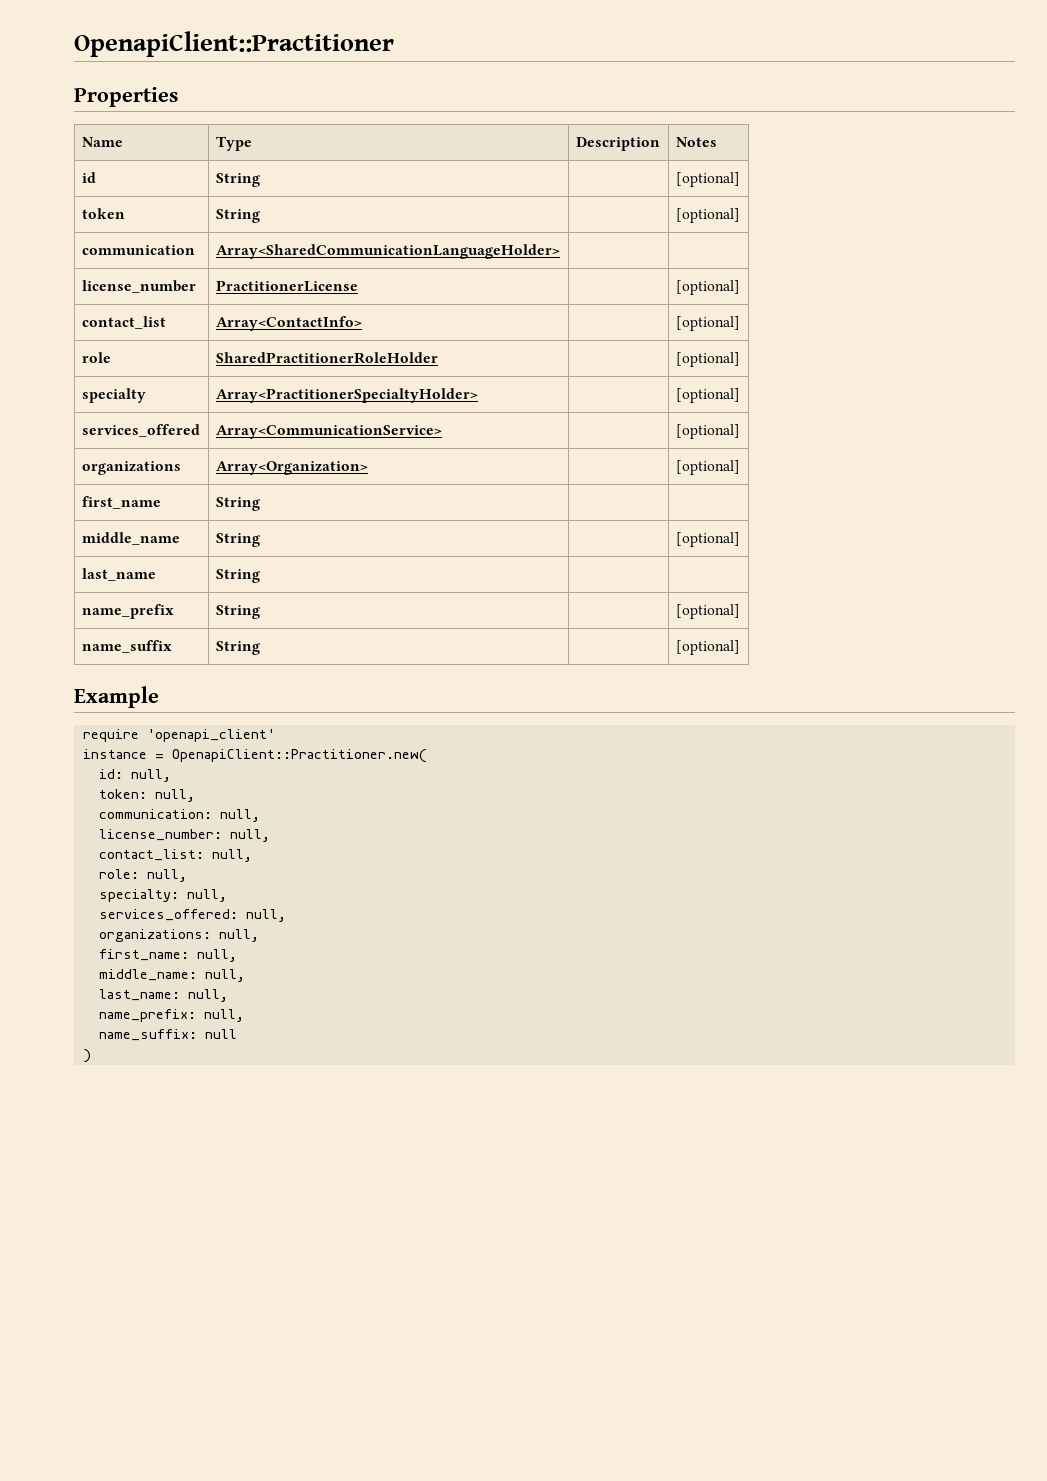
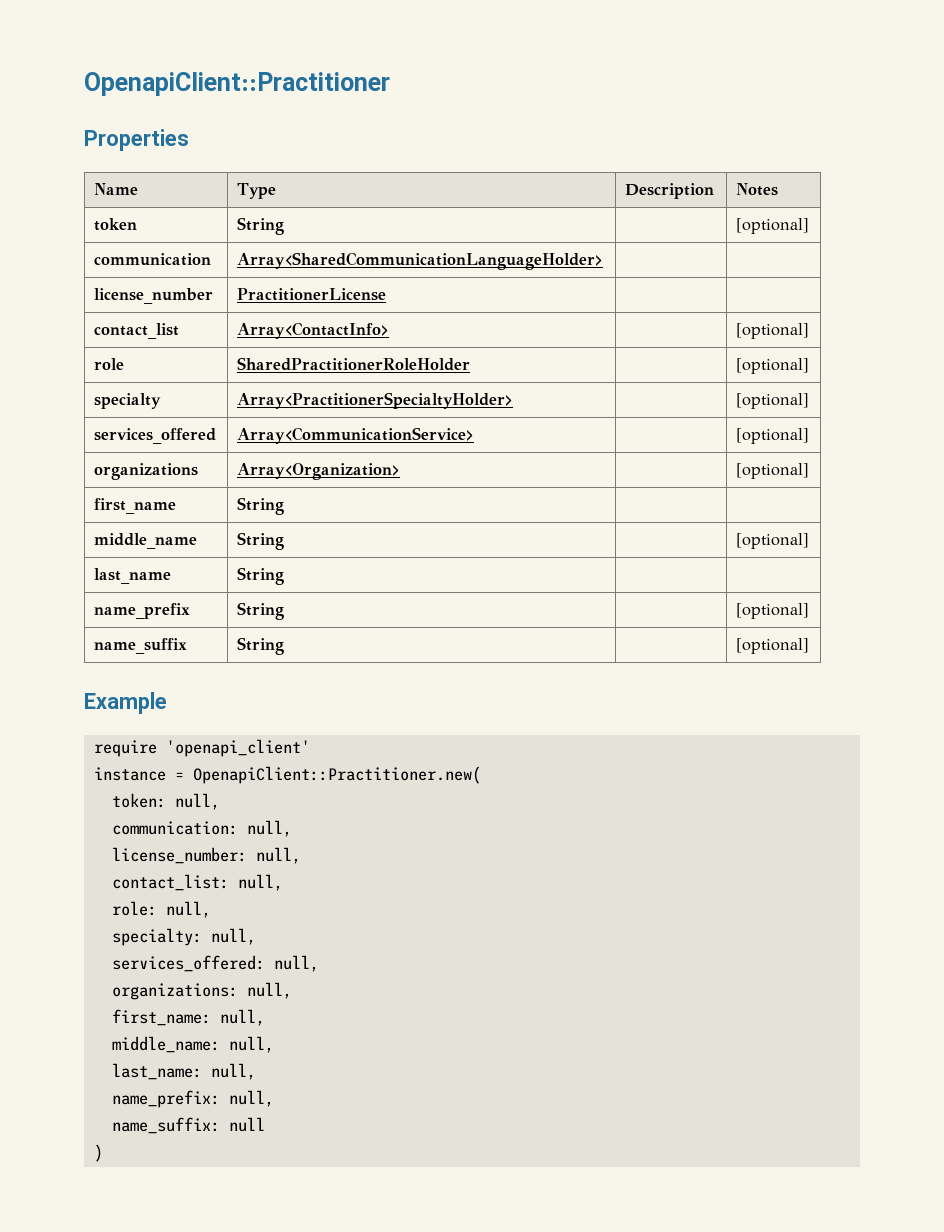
- id | String | | [optional]
- license_number | PractitionerLicense | | [optional]
+ license_number | PractitionerLicense | |
- id: null,

